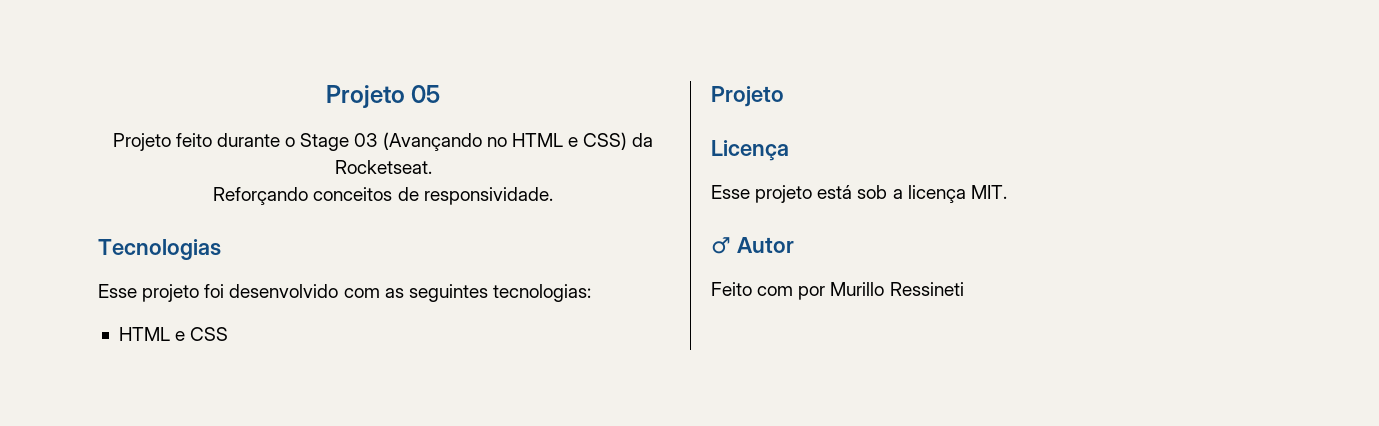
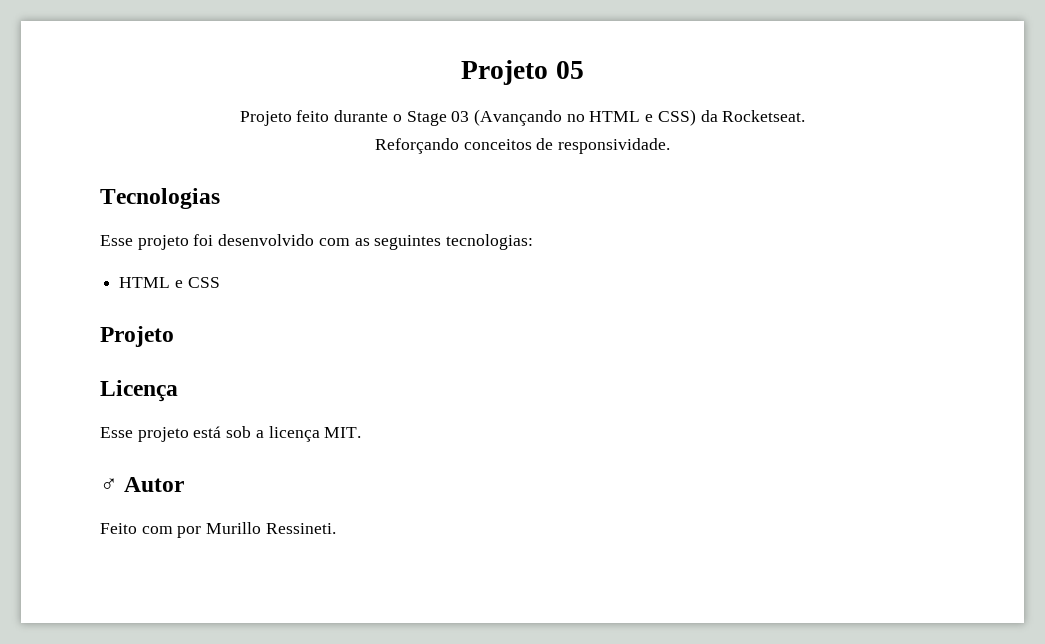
- Feito com por Murillo Ressineti
+ Feito com por Murillo Ressineti.

